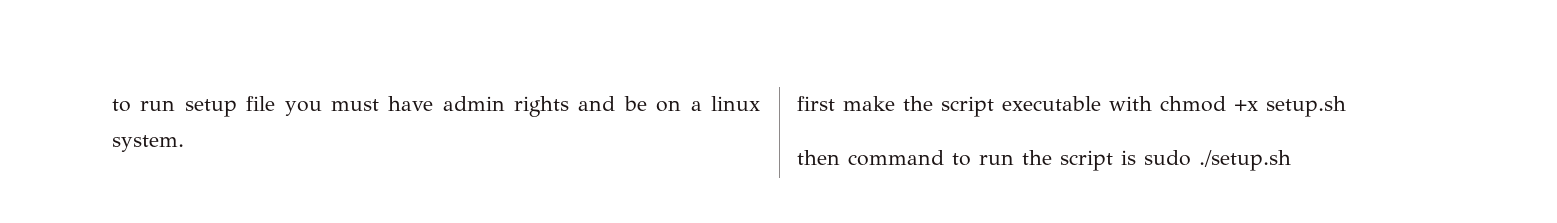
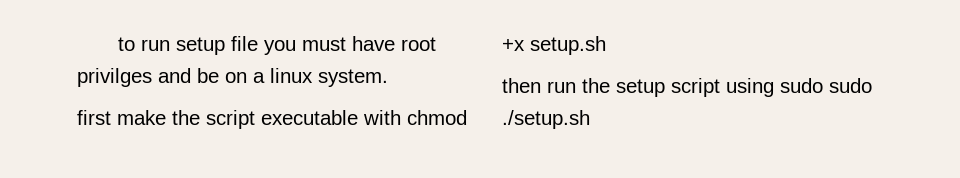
- to run setup file you must have admin rights and be on a linux system.
+ to run setup file you must have root privilges and be on a linux system.
- then command to run the script is sudo ./setup.sh
+ then run the setup script using sudo sudo ./setup.sh

